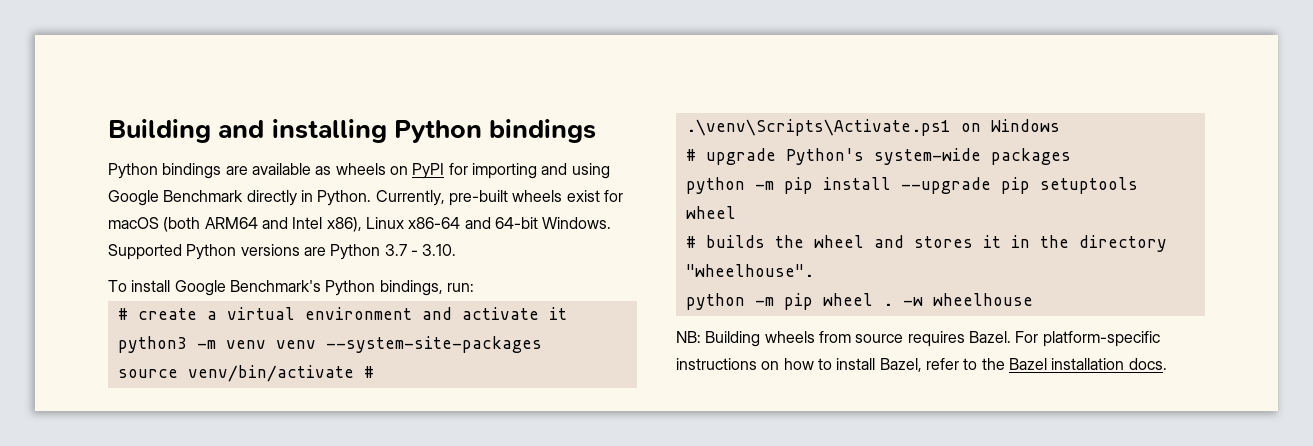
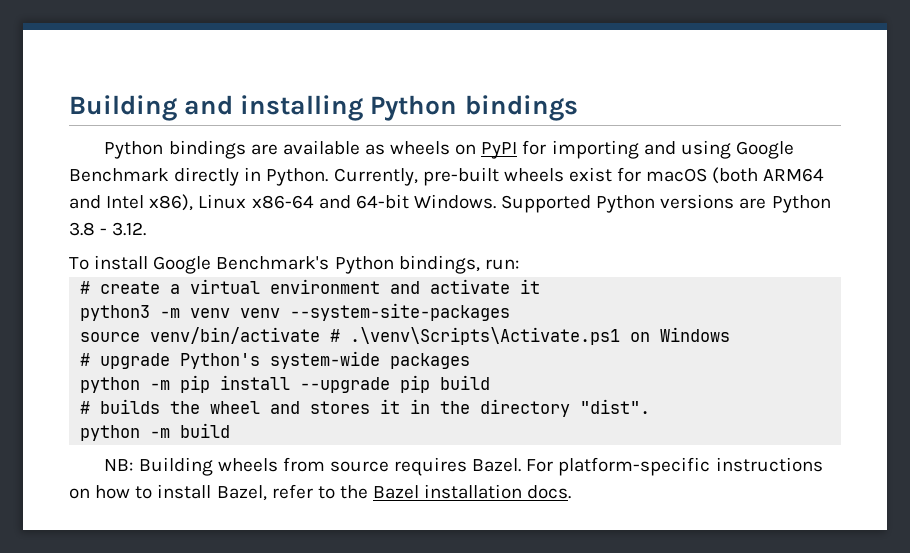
- Supported Python versions are Python 3.7 - 3.10.
+ Supported Python versions are Python 3.8 - 3.12.
- python -m pip install --upgrade pip setuptools wheel
+ python -m pip install --upgrade pip build
- # builds the wheel and stores it in the directory "wheelhouse".
- python -m pip wheel . -w wheelhouse
+ # builds the wheel and stores it in the directory "dist".
+ python -m build

